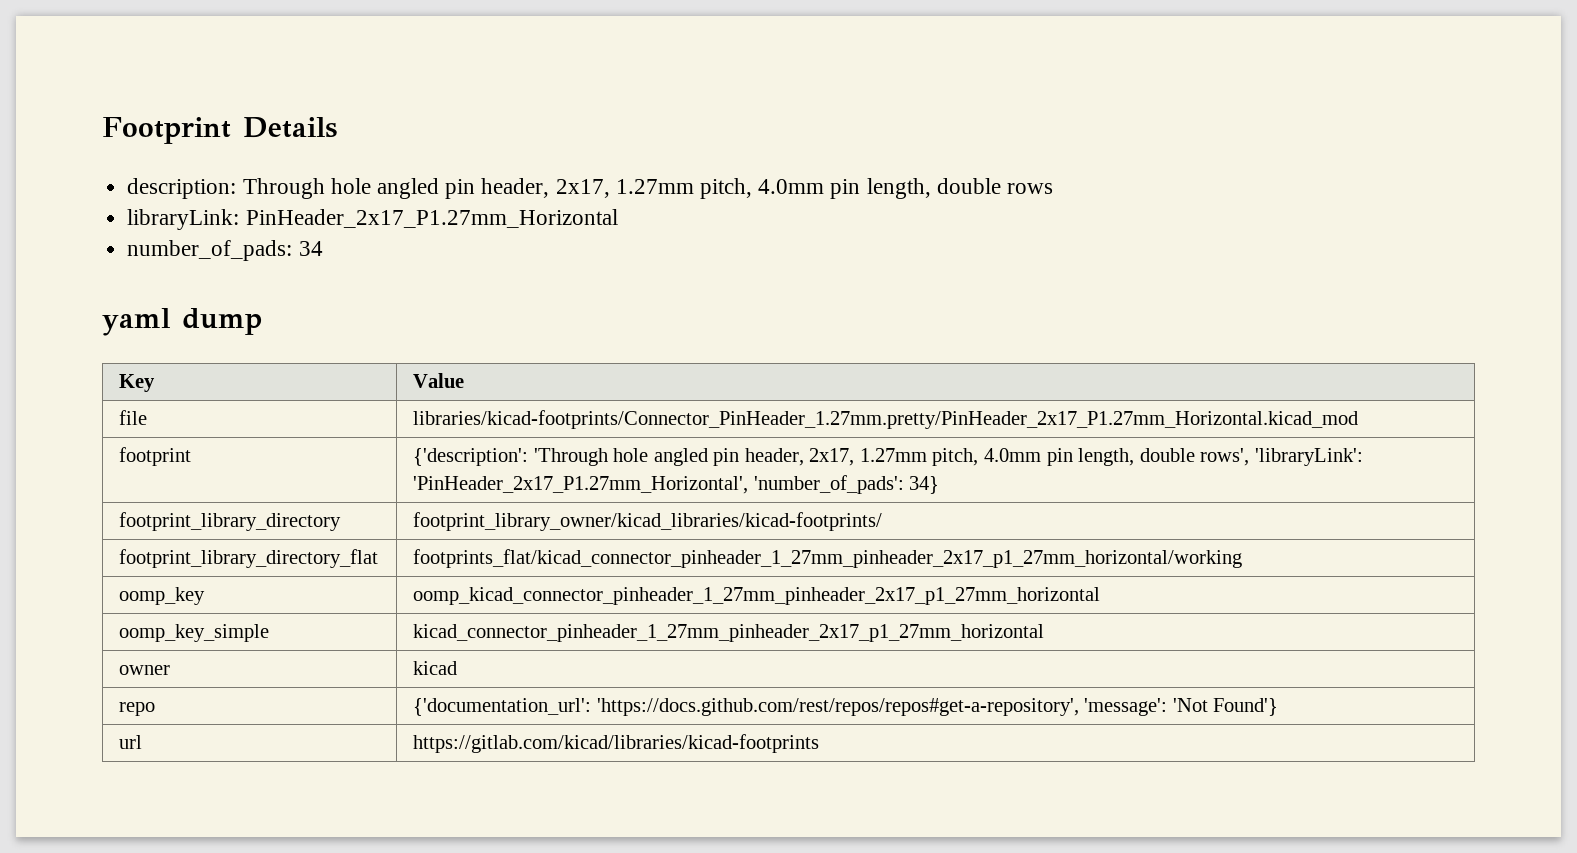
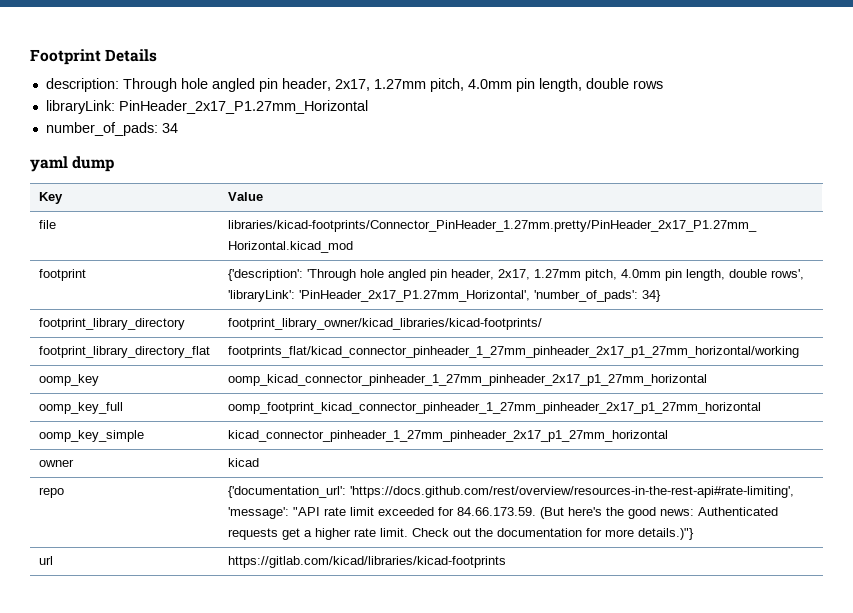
+ oomp_key_full | oomp_footprint_kicad_connector_pinheader_1_27mm_pinheader_2x17_p1_27mm_horizontal
- repo | {'documentation_url': 'https://docs.github.com/rest/repos/repos#get-a-repository', 'message': 'Not Found'}
+ repo | {'documentation_url': 'https://docs.github.com/rest/overview/resources-in-the-rest-api#rate-limiting', 'message': "API rate limit exceeded for 84.66.173.59. (But here's the good news: Authenticated requests get a higher rate limit. Check out the documentation for more details.)"}

